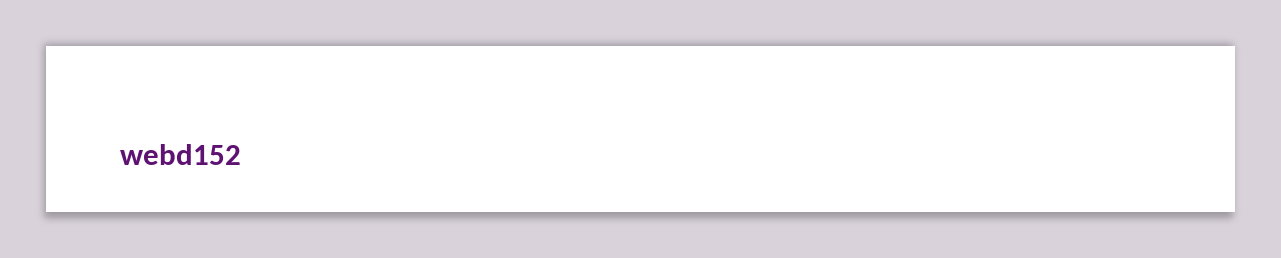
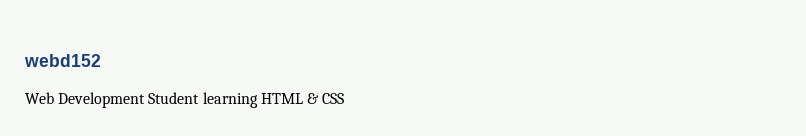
+ Web Development Student learning HTML & CSS

